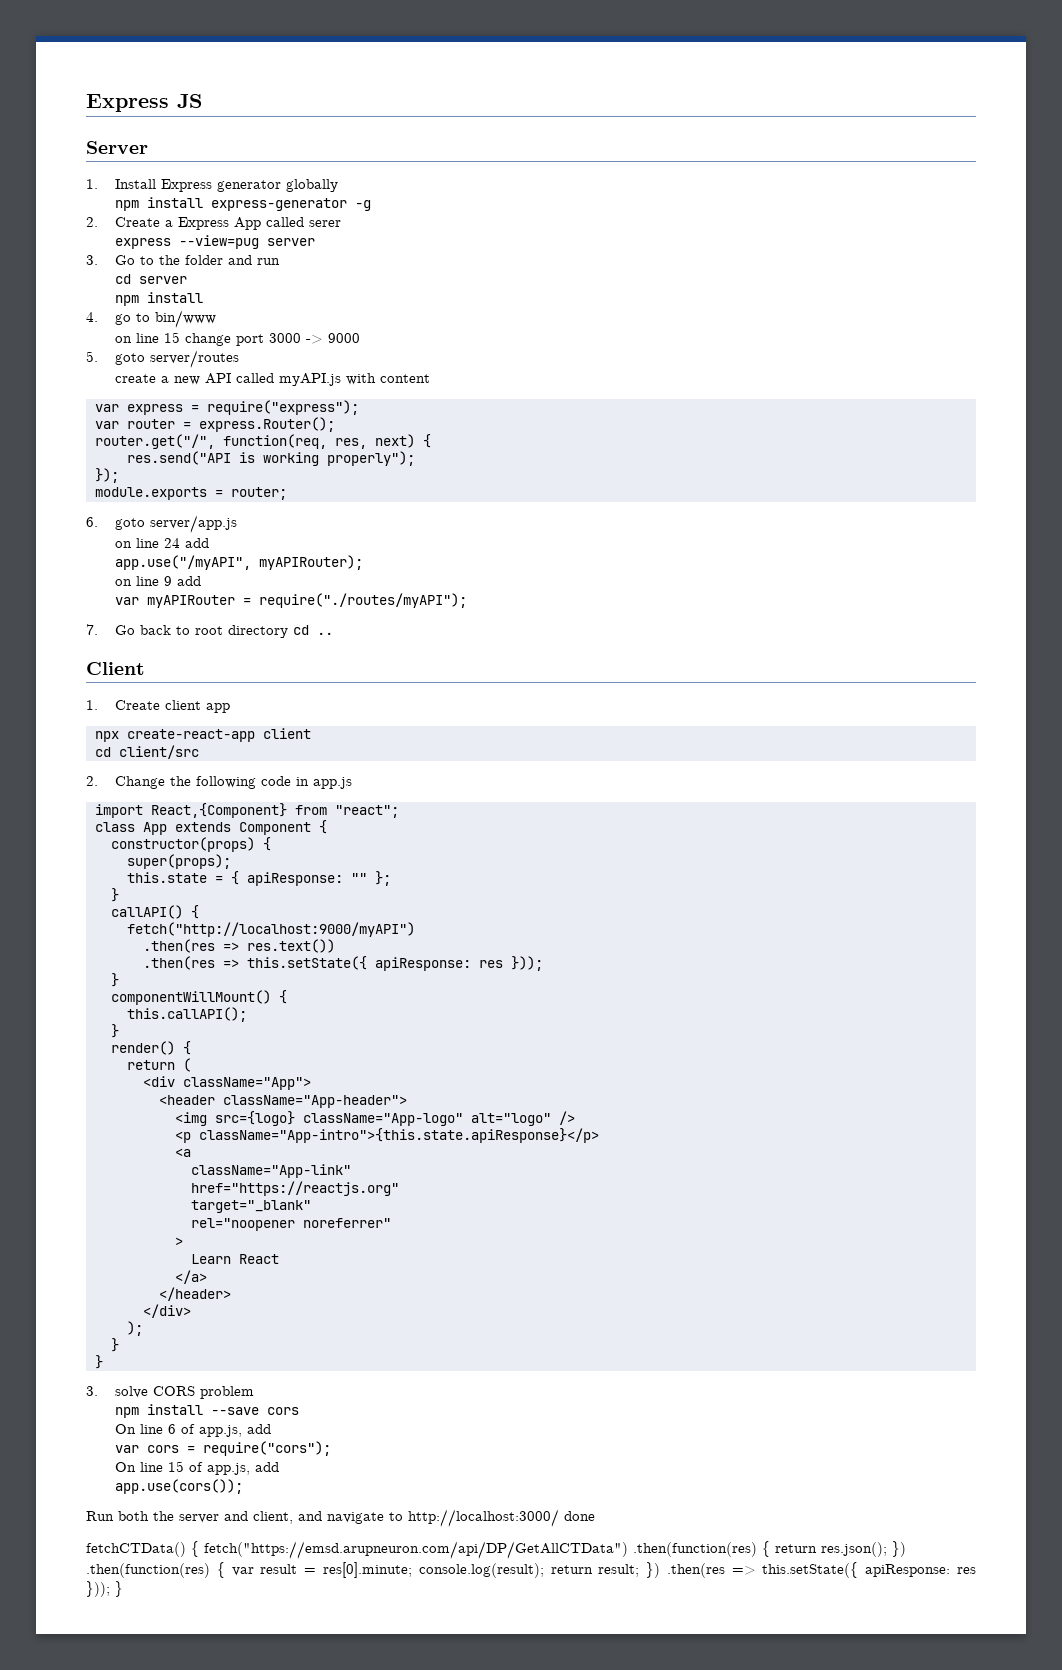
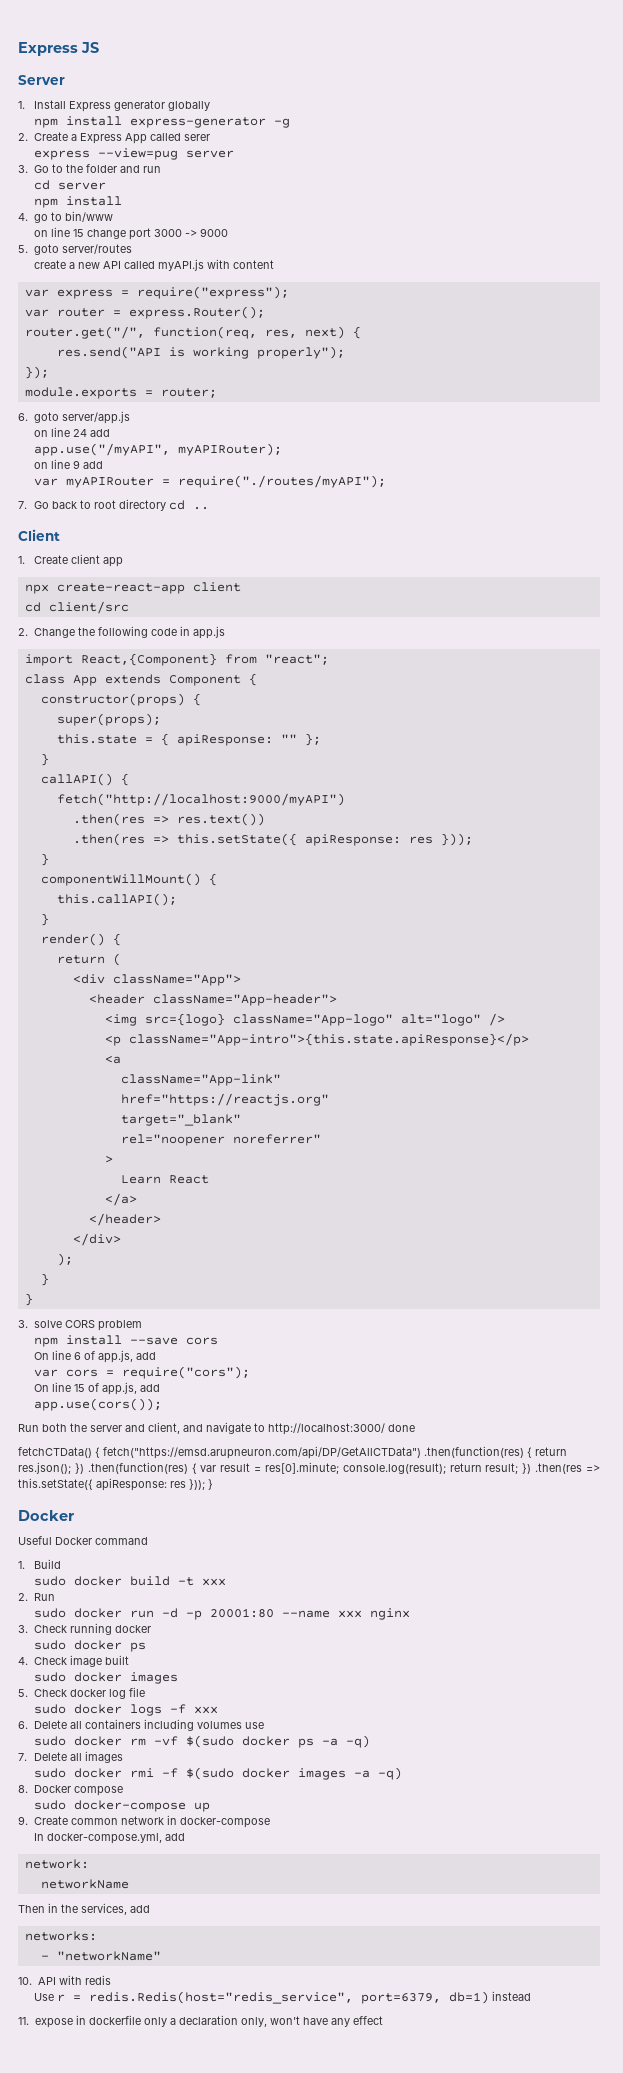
  fetchCTData() { fetch("https://emsd.arupneuron.com/api/DP/GetAllCTData") .then(function(res) { return res.json(); }) .then(function(res) { var result = res[0].minute; console.log(result); return result; }) .then(res => this.setState({ apiResponse: res })); }
+ Docker
+ Useful Docker command
+ 1. Build
+ sudo docker build -t xxx
+ 2. Run
+ sudo docker run -d -p 20001:80 --name xxx nginx
+ 3. Check running docker
+ sudo docker ps
+ 4. Check image built
+ sudo docker images
+ 5. Check docker log file
+ sudo docker logs -f xxx
+ 6. Delete all containers including volumes use
+ sudo docker rm -vf $(sudo docker ps -a -q)
+ 7. Delete all images
+ sudo docker rmi -f $(sudo docker images -a -q)
+ 8. Docker compose
+ sudo docker-compose up
+ 9. Create common network in docker-compose
+ In docker-compose.yml, add
+ network:
+ networkName
+ Then in the services, add
+ networks:
+ - "networkName"
+ 10. API with redis
+ Use r = redis.Redis(host="redis_service", port=6379, db=1) instead
+ 11. expose in dockerfile only a declaration only, won't have any effect

